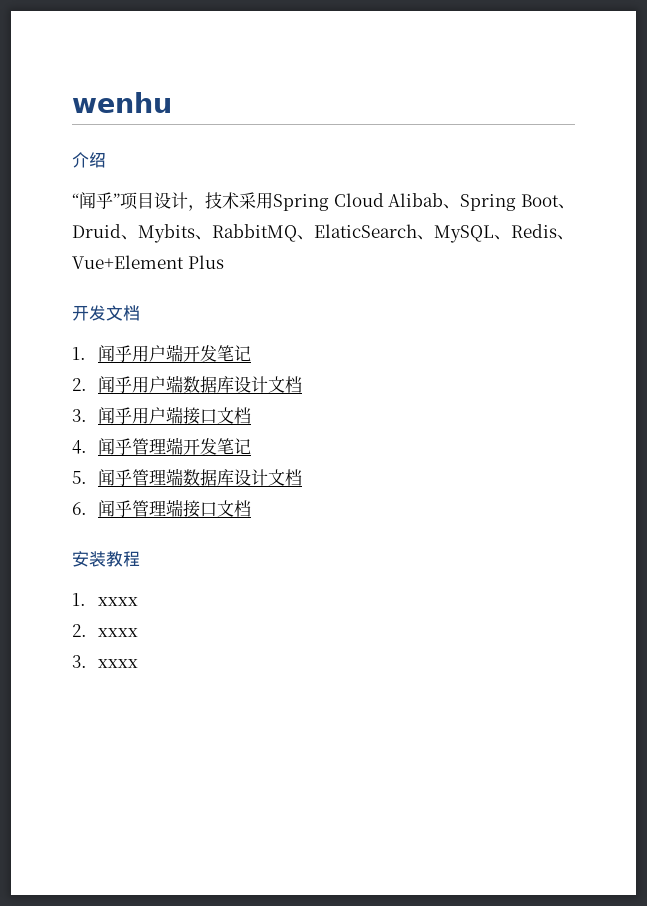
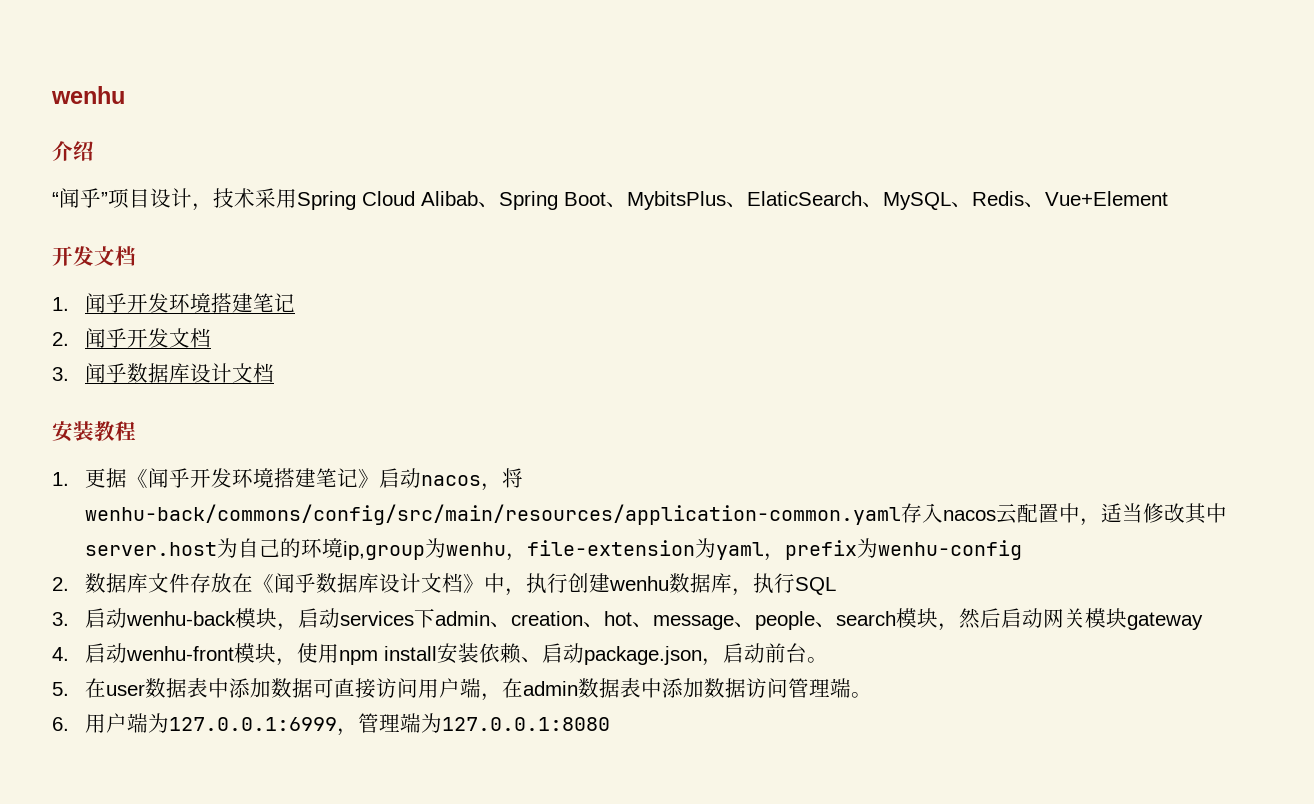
- “闻乎”项目设计，技术采用Spring Cloud Alibab、Spring Boot、Druid、Mybits、RabbitMQ、ElaticSearch、MySQL、Redis、Vue+Element Plus
+ “闻乎”项目设计，技术采用Spring Cloud Alibab、Spring Boot、MybitsPlus、ElaticSearch、MySQL、Redis、Vue+Element
- 1.闻乎用户端开发笔记
+ 1.闻乎开发环境搭建笔记
- 2.闻乎用户端数据库设计文档
+ 2.闻乎开发文档
- 3.闻乎用户端接口文档
- 4.闻乎管理端开发笔记
- 5.闻乎管理端数据库设计文档
- 6.闻乎管理端接口文档
+ 3.闻乎数据库设计文档
  安装教程
- 1. xxxx
- 2. xxxx
- 3. xxxx
+ 1.更据《闻乎开发环境搭建笔记》启动nacos，将wenhu-back/commons/config/src/main/resources/application-common.yaml存入nacos云配置中，适当修改其中server.host为自己的环境ip,group为wenhu，file-extension为yaml，prefix为wenhu-config
+ 2.数据库文件存放在《闻乎数据库设计文档》中，执行创建wenhu数据库，执行SQL
+ 3.启动wenhu-back模块，启动services下admin、creation、hot、message、people、search模块，然后启动网关模块gateway
+ 4.启动wenhu-front模块，使用npm install安装依赖、启动package.json，启动前台。
+ 5.在user数据表中添加数据可直接访问用户端，在admin数据表中添加数据访问管理端。
+ 6.用户端为127.0.0.1:6999，管理端为127.0.0.1:8080

